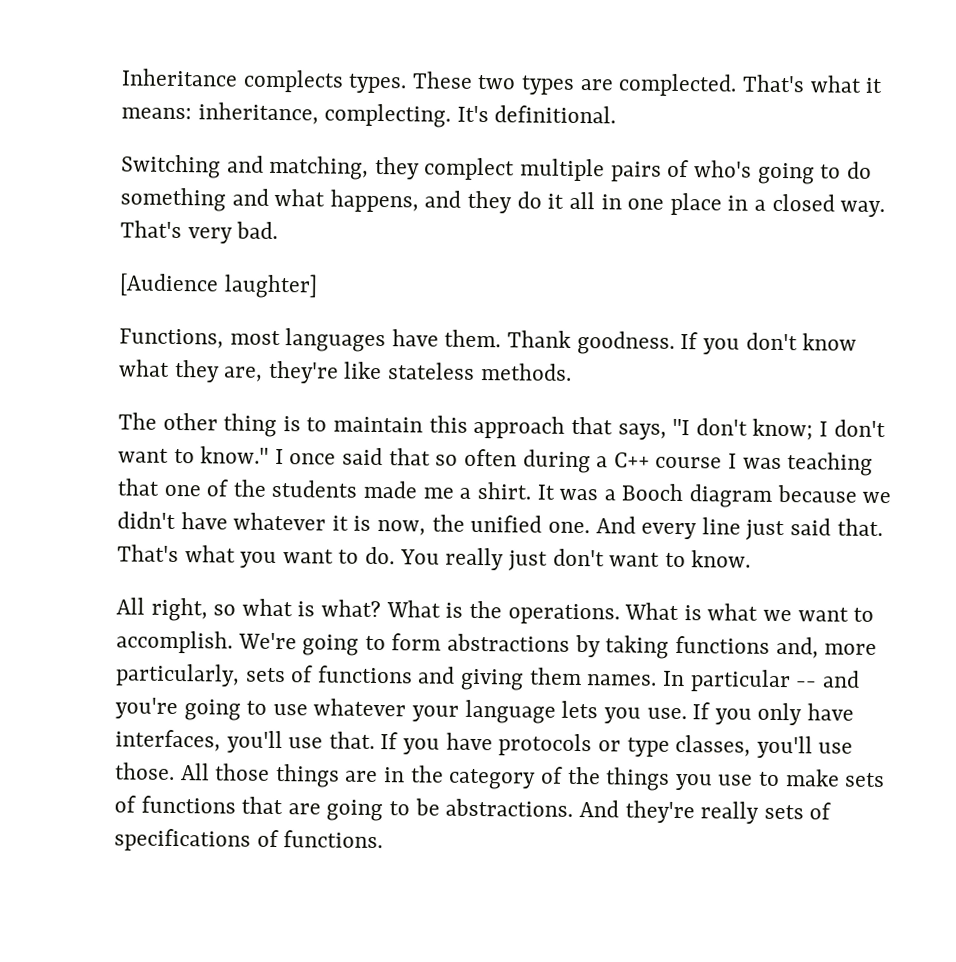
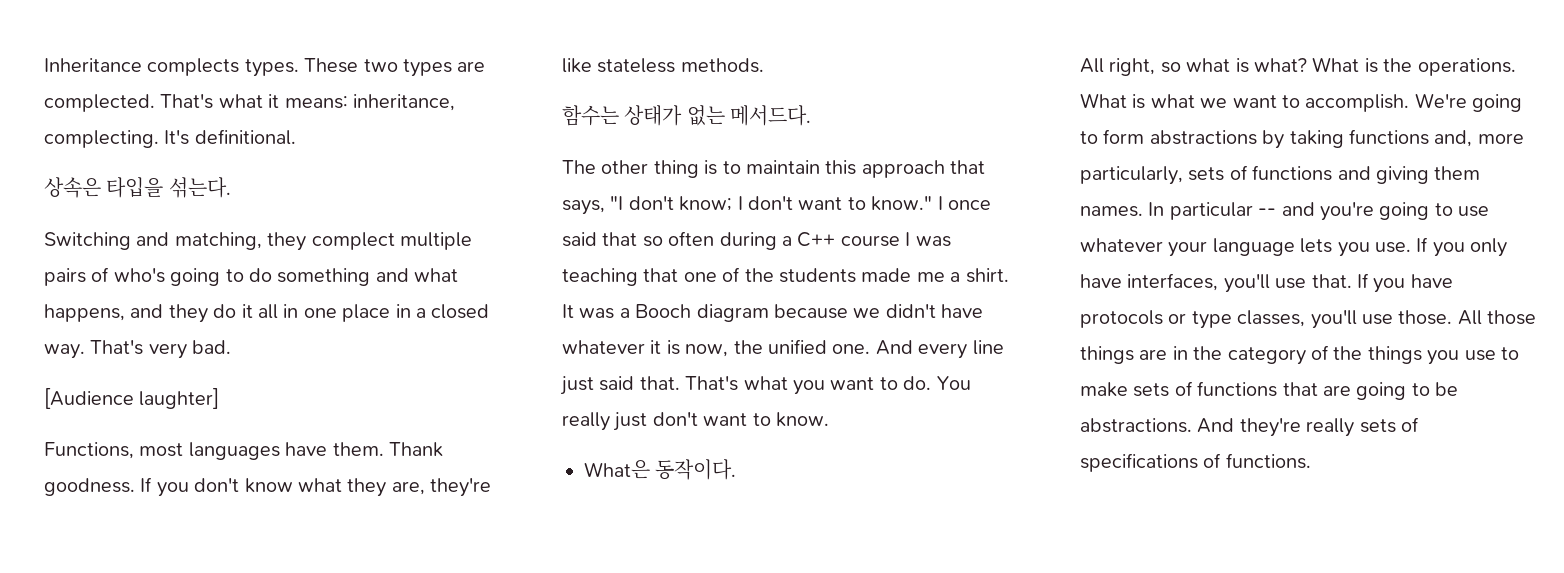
+ 상속은 타입을 섞는다.
+ 함수는 상태가 없는 메서드다.
+ What은 동작이다.

